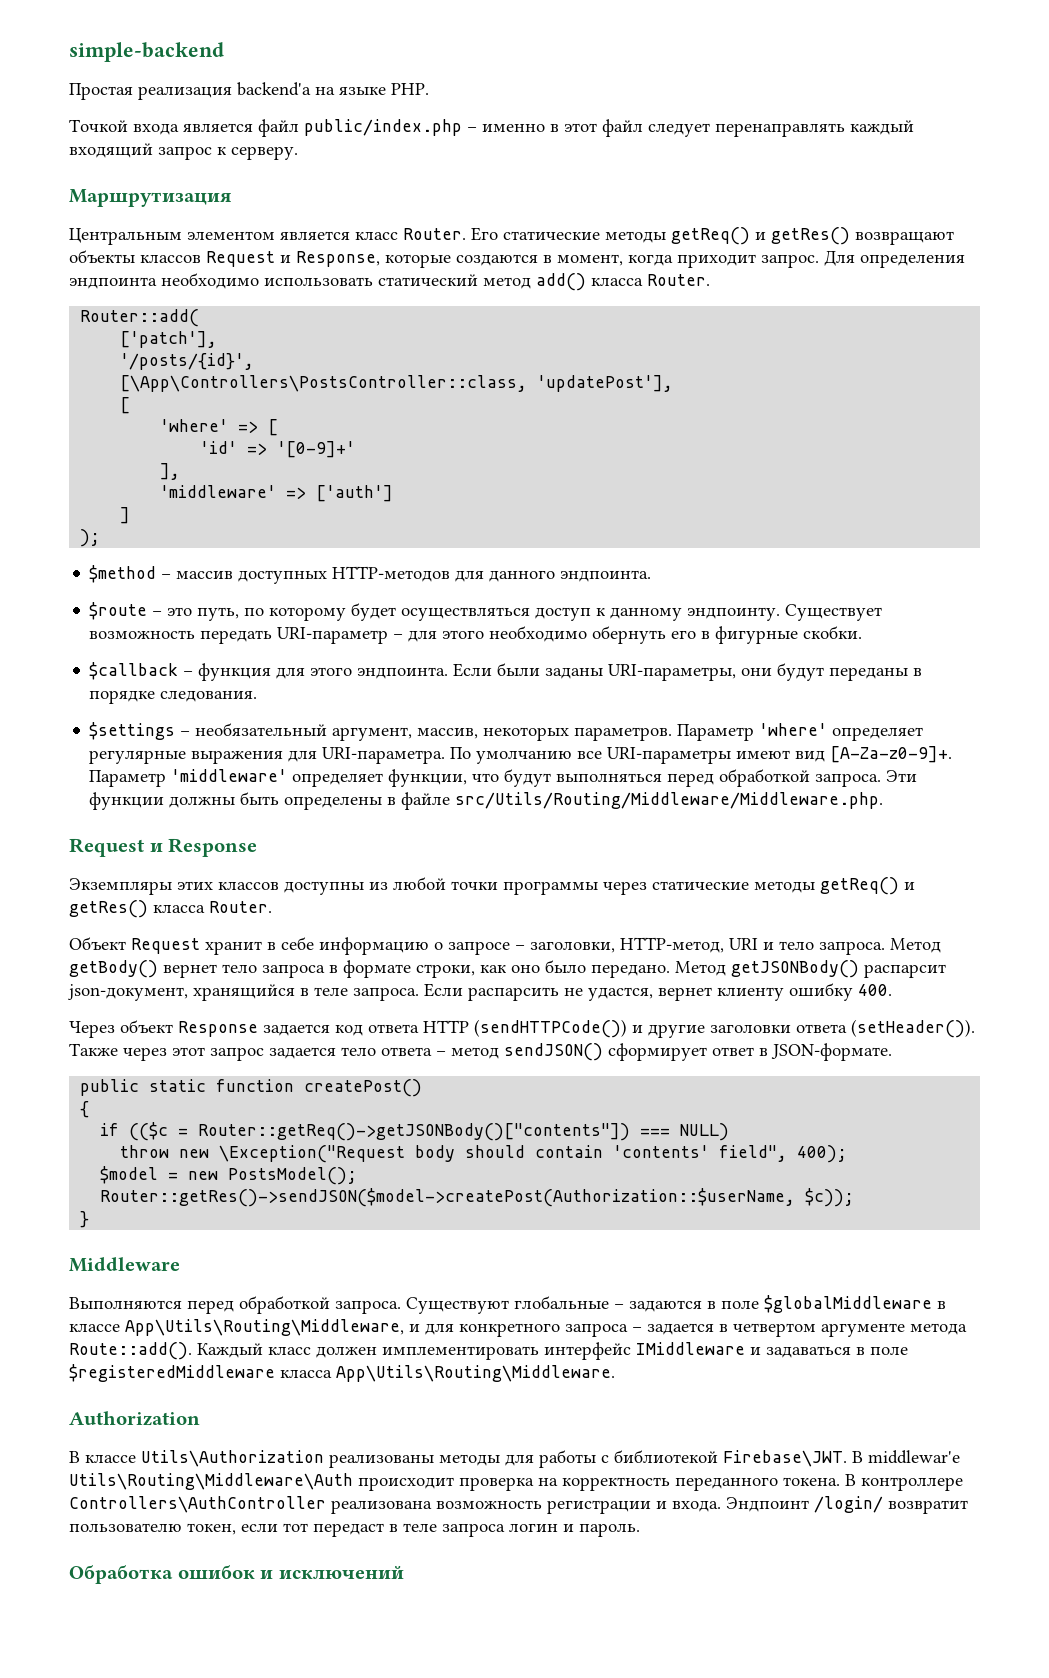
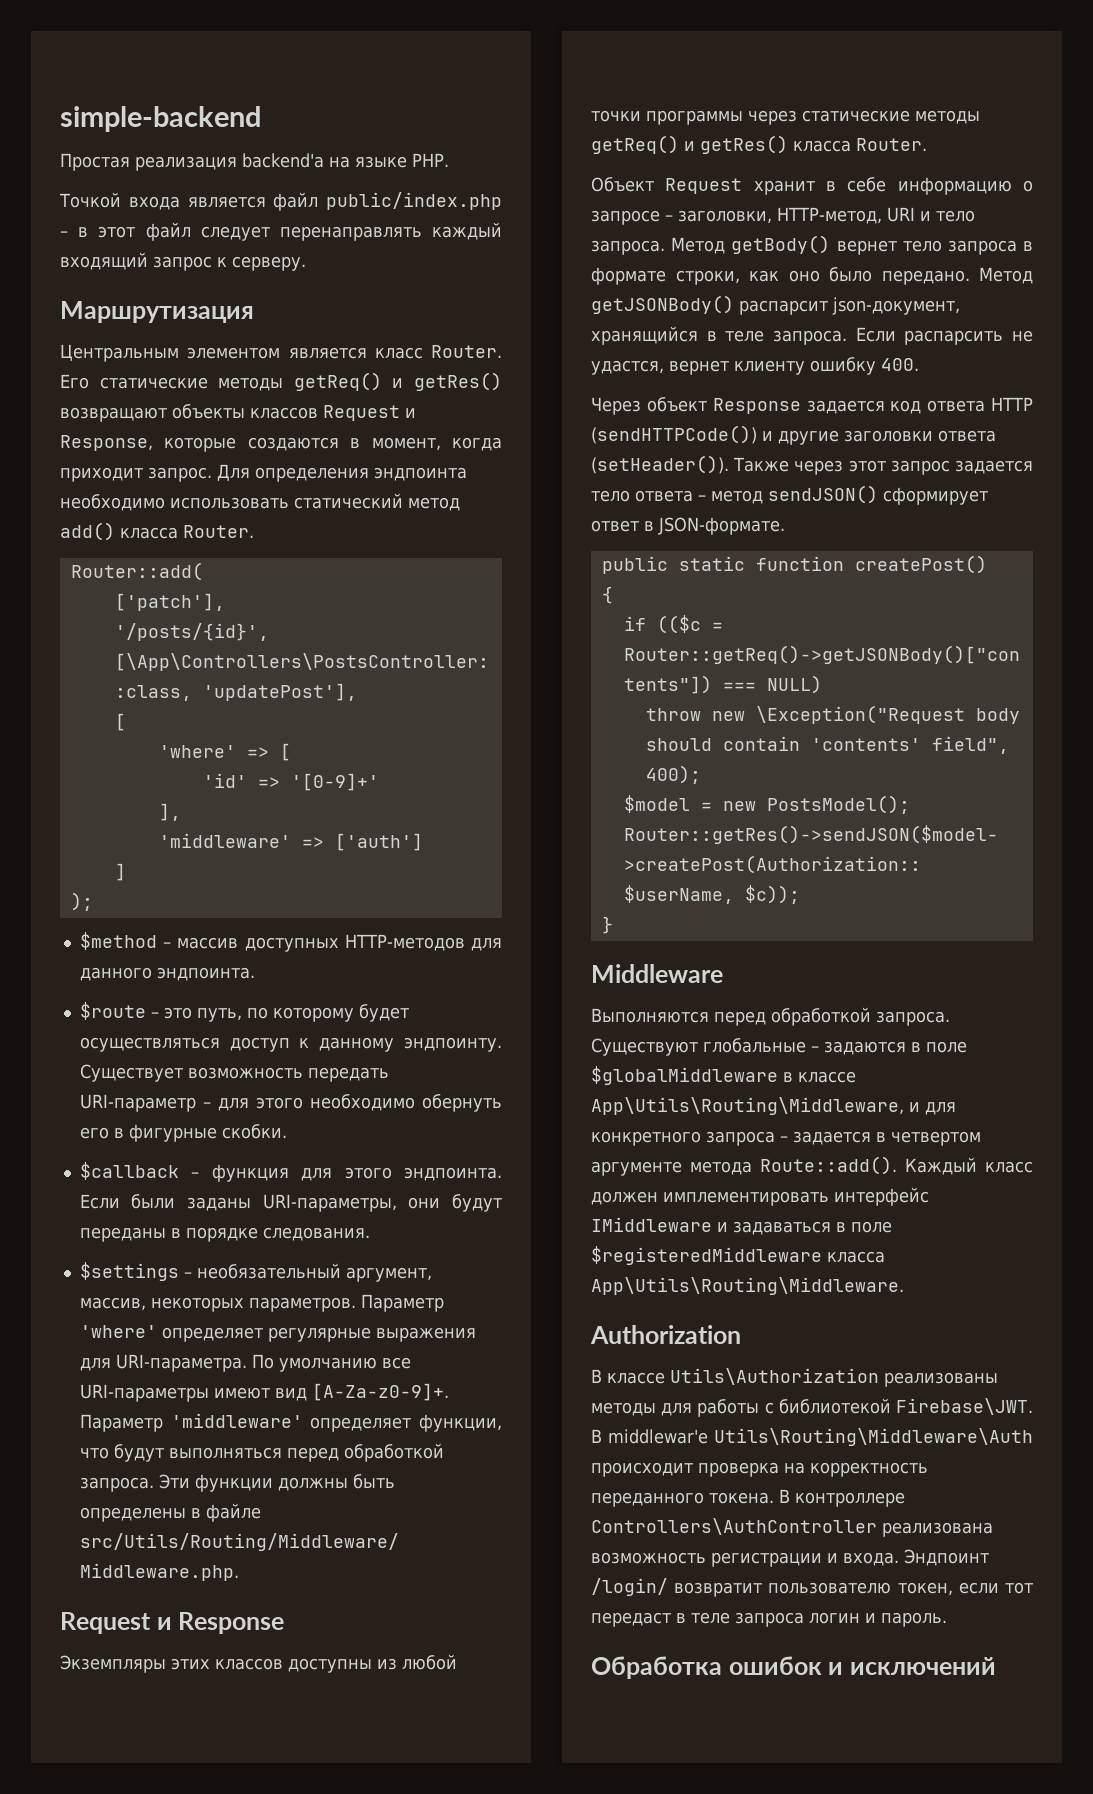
- Точкой входа является файл public/index.php – именно в этот файл следует перенаправлять каждый входящий запрос к серверу.
+ Точкой входа является файл public/index.php – в этот файл следует перенаправлять каждый входящий запрос к серверу.

